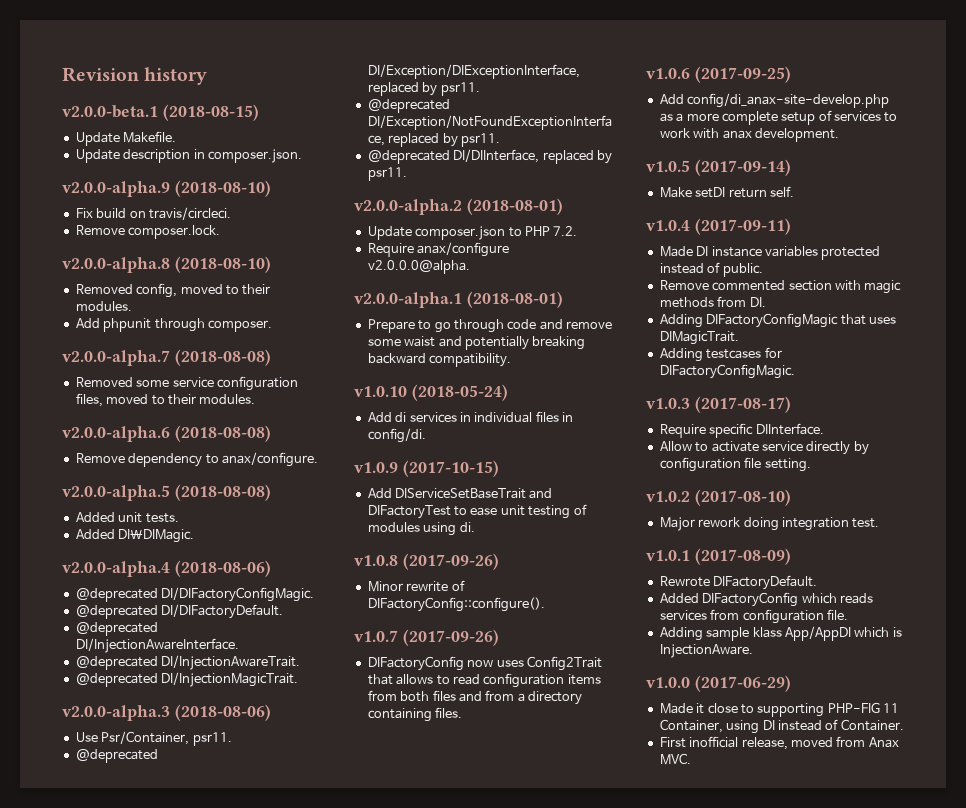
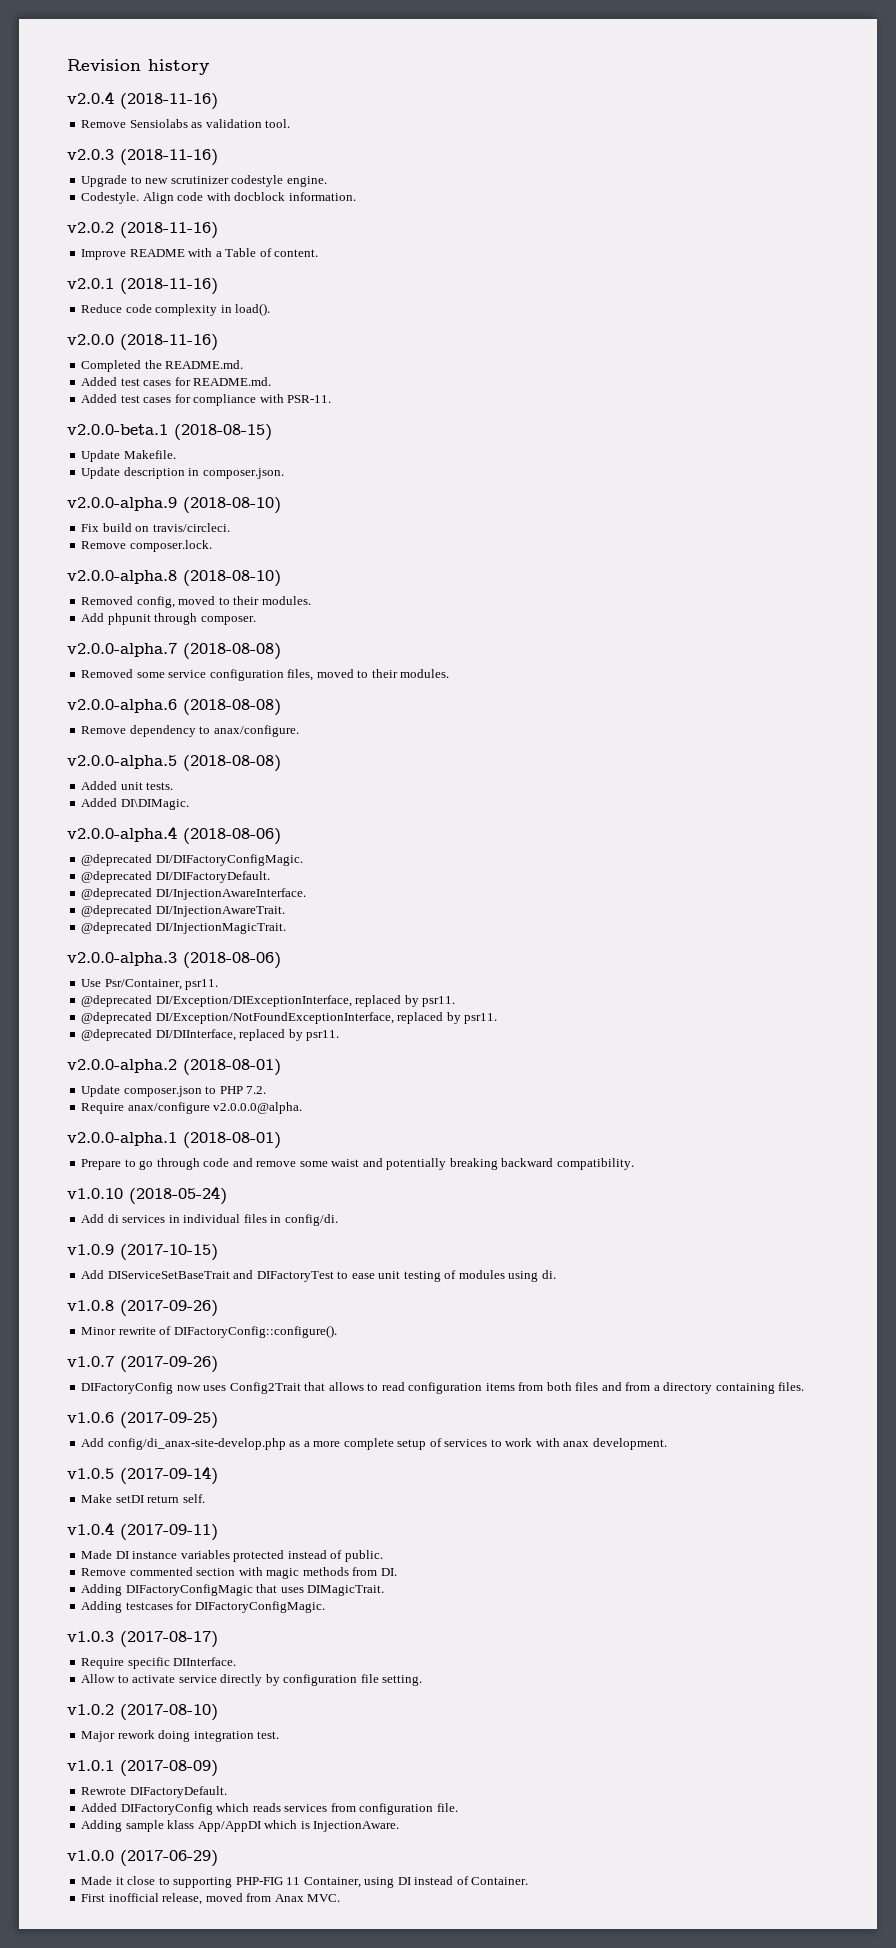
+ v2.0.4 (2018-11-16)
+ Remove Sensiolabs as validation tool.
+ v2.0.3 (2018-11-16)
+ Upgrade to new scrutinizer codestyle engine.
+ Codestyle. Align code with docblock information.
+ v2.0.2 (2018-11-16)
+ Improve README with a Table of content.
+ v2.0.1 (2018-11-16)
+ Reduce code complexity in load().
+ v2.0.0 (2018-11-16)
+ Completed the README.md.
+ Added test cases for README.md.
+ Added test cases for compliance with PSR-11.

